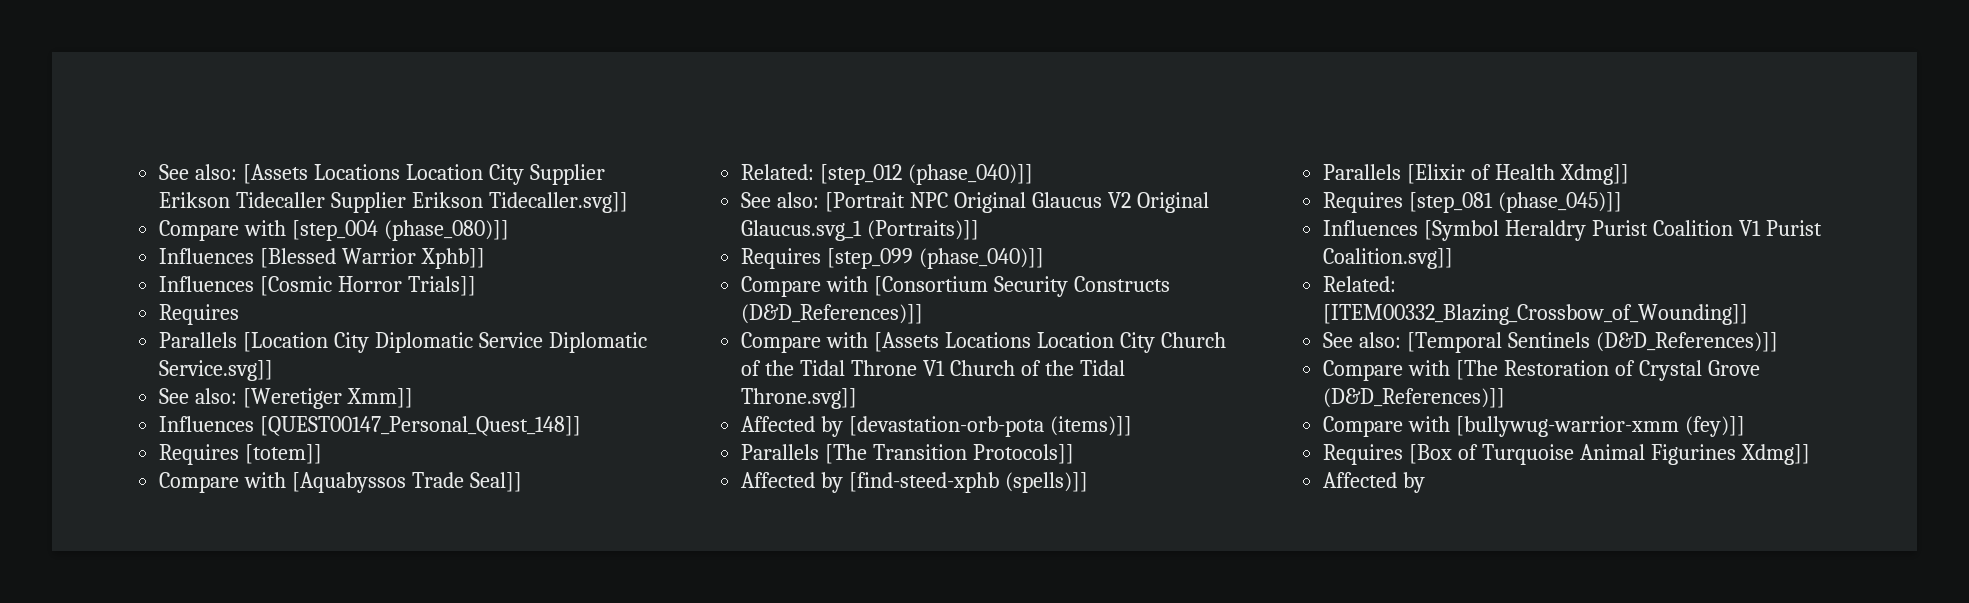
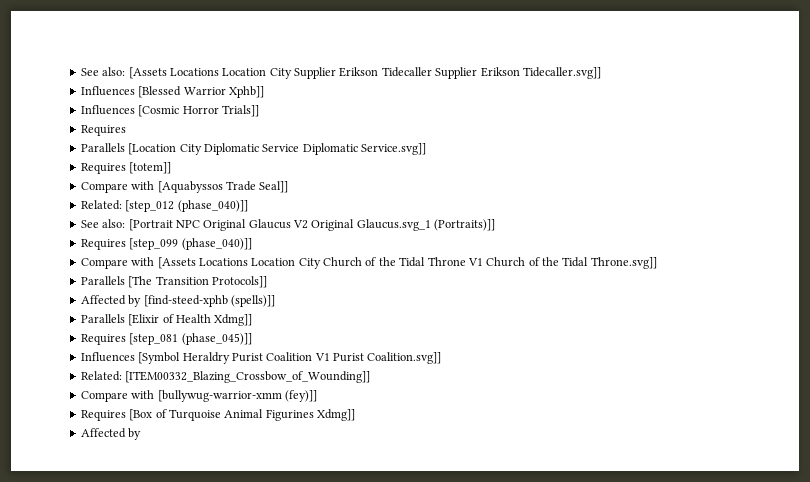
- Compare with [step_004 (phase_080)]]
- See also: [Weretiger Xmm]]
- Influences [QUEST00147_Personal_Quest_148]]
- Compare with [Consortium Security Constructs (D&D_References)]]
- Affected by [devastation-orb-pota (items)]]
- See also: [Temporal Sentinels (D&D_References)]]
- Compare with [The Restoration of Crystal Grove (D&D_References)]]

